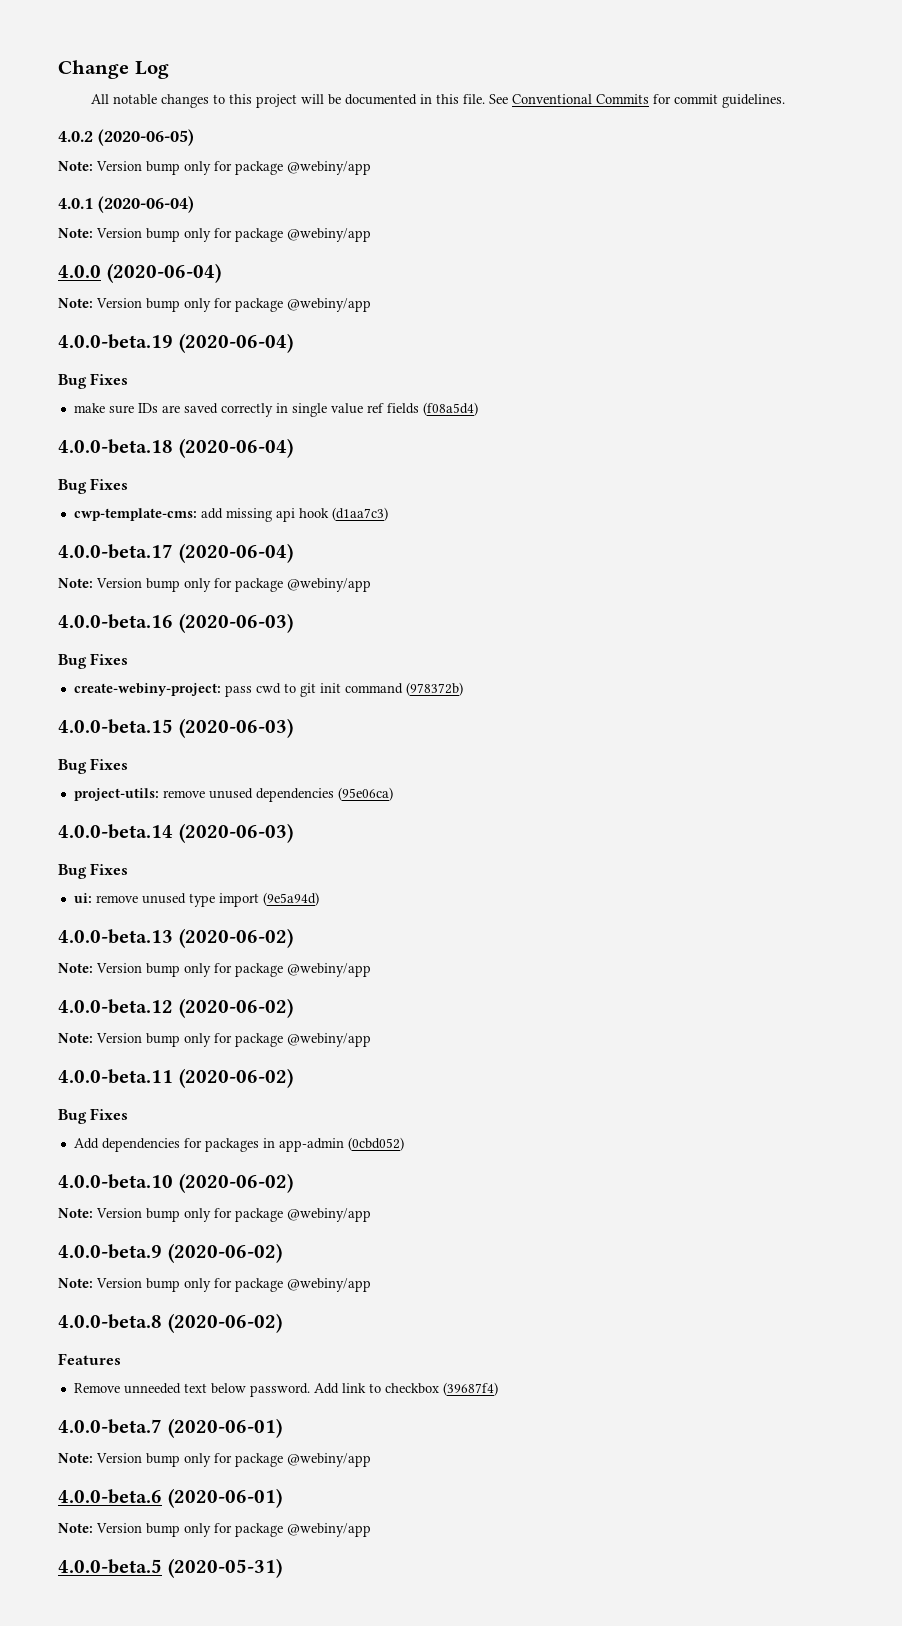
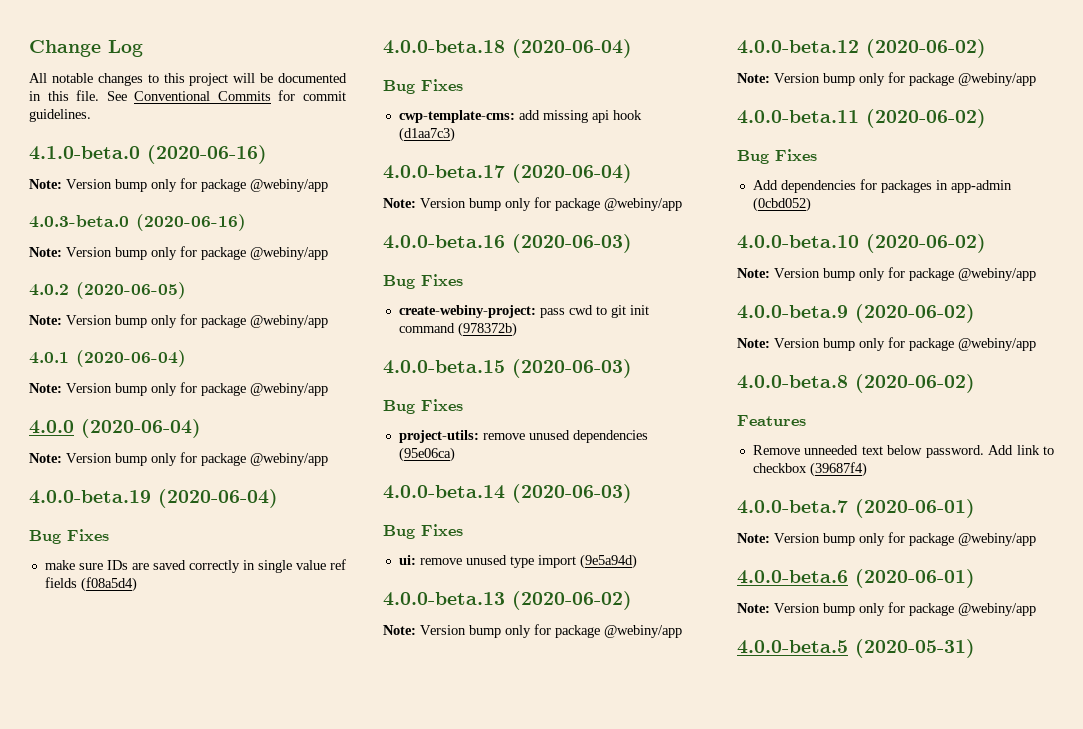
+ 4.1.0-beta.0 (2020-06-16)
+ Note: Version bump only for package @webiny/app
+ 4.0.3-beta.0 (2020-06-16)
+ Note: Version bump only for package @webiny/app

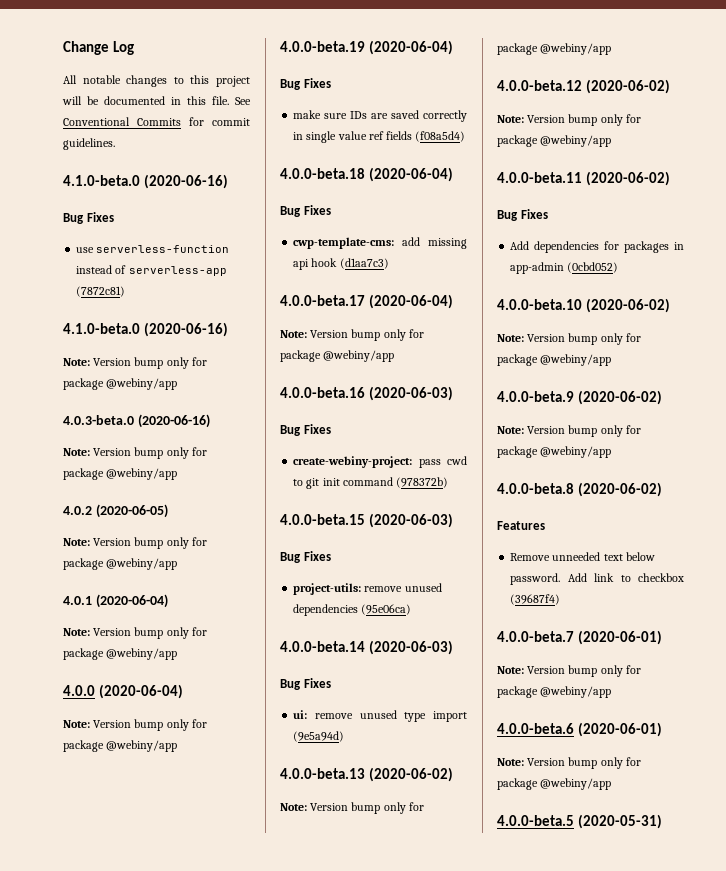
  See Conventional Commits for commit guidelines.
+ 4.1.0-beta.0 (2020-06-16)
+ Bug Fixes
+ use serverless-function instead of serverless-app (7872c81)

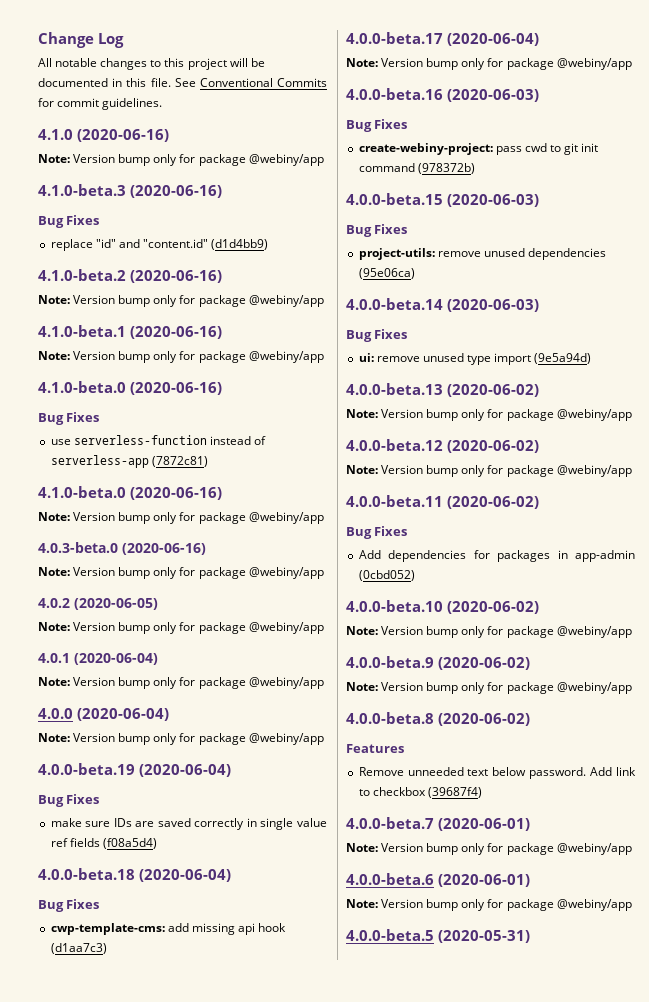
+ 4.1.0 (2020-06-16)
+ Note: Version bump only for package @webiny/app
+ 4.1.0-beta.3 (2020-06-16)
+ Bug Fixes
+ replace "id" and "content.id" (d1d4bb9)
+ 4.1.0-beta.2 (2020-06-16)
+ Note: Version bump only for package @webiny/app
+ 4.1.0-beta.1 (2020-06-16)
+ Note: Version bump only for package @webiny/app

